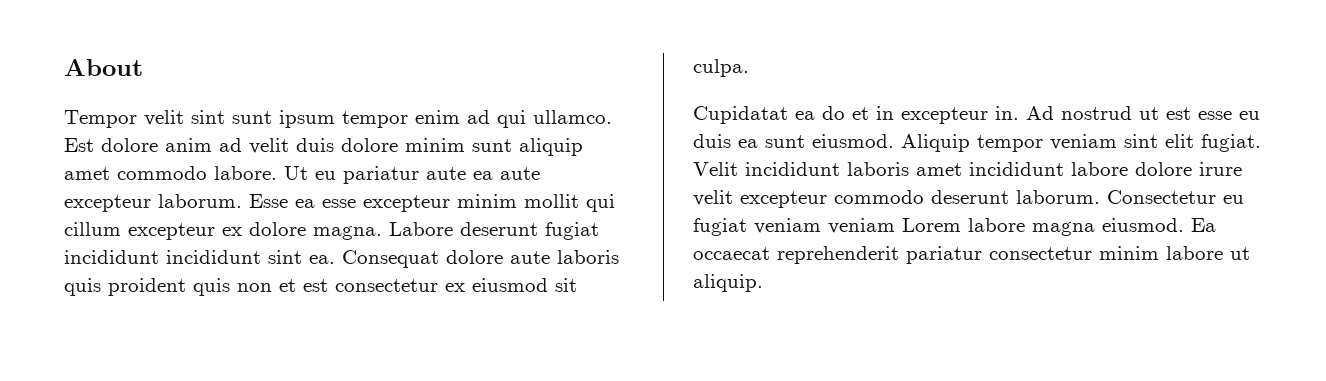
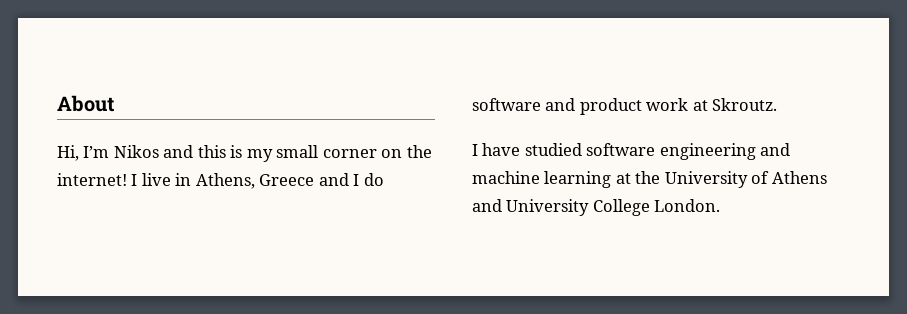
- Tempor velit sint sunt ipsum tempor enim ad qui ullamco. Est dolore anim ad velit duis dolore minim sunt aliquip amet commodo labore. Ut eu pariatur aute ea aute excepteur laborum. Esse ea esse excepteur minim mollit qui cillum excepteur ex dolore magna. Labore deserunt fugiat incididunt incididunt sint ea. Consequat dolore aute laboris quis proident quis non et est consectetur ex eiusmod sit culpa.
- Cupidatat ea do et in excepteur in. Ad nostrud ut est esse eu duis ea sunt eiusmod. Aliquip tempor veniam sint elit fugiat. Velit incididunt laboris amet incididunt labore dolore irure velit excepteur commodo deserunt laborum. Consectetur eu fugiat veniam veniam Lorem labore magna eiusmod. Ea occaecat reprehenderit pariatur consectetur minim labore ut aliquip.
+ Hi, I’m Nikos and this is my small corner on the internet! I live in Athens, Greece and I do software and product work at Skroutz.
+ I have studied software engineering and machine learning at the University of Athens and University College London.

